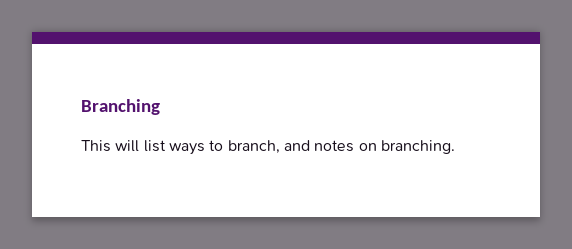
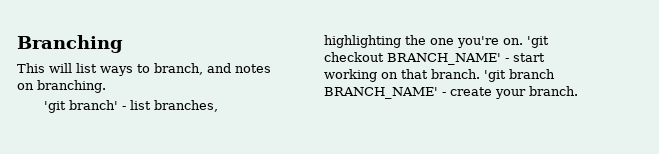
+ 'git branch' - list branches, highlighting the one you're on. 'git checkout BRANCH_NAME' - start working on that branch. 'git branch BRANCH_NAME' - create your branch.

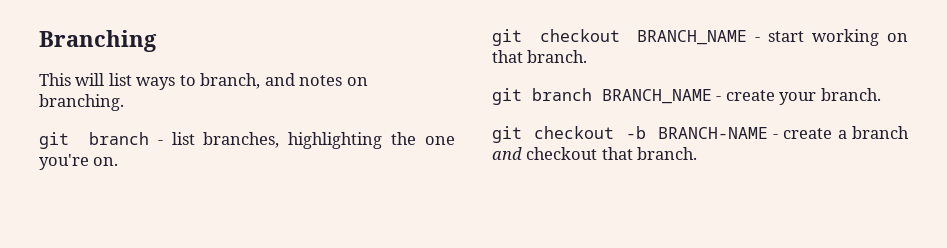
- 'git branch' - list branches, highlighting the one you're on. 'git checkout BRANCH_NAME' - start working on that branch. 'git branch BRANCH_NAME' - create your branch.
+ git branch - list branches, highlighting the one you're on.
+ git checkout BRANCH_NAME - start working on that branch.
+ git branch BRANCH_NAME - create your branch.
+ git checkout -b BRANCH-NAME - create a branch and checkout that branch.

